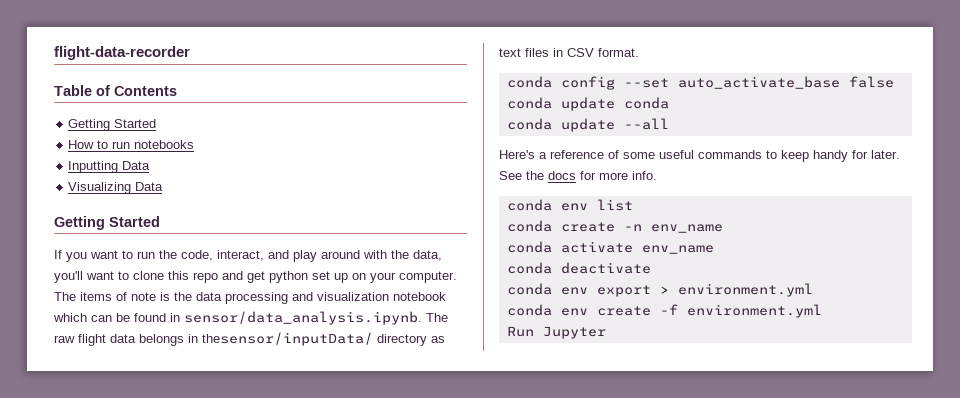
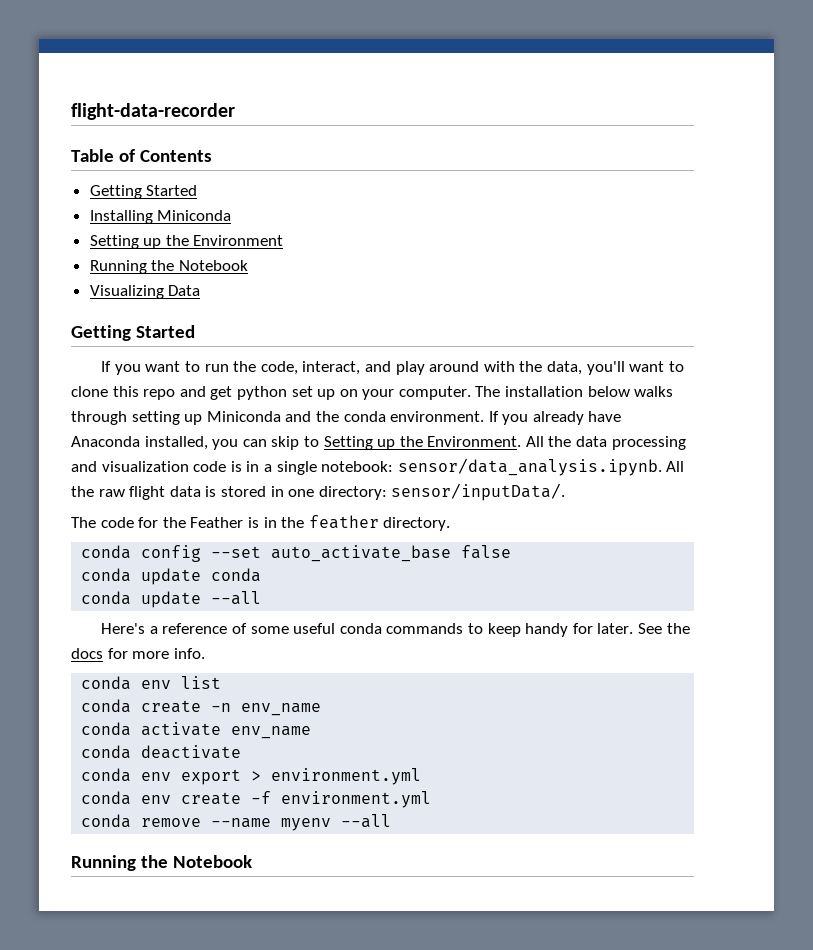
- How to run notebooks
- Inputting Data
+ Installing Miniconda
+ Setting up the Environment
+ Running the Notebook
- The items of note is the data processing and visualization notebook which can be found in sensor/data_analysis.ipynb. The raw flight data belongs in thesensor/inputData/ directory as text files in CSV format.
+ The installation below walks through setting up Miniconda and the conda environment. If you already have Anaconda installed, you can skip to Setting up the Environment. All the data processing and visualization code is in a single notebook: sensor/data_analysis.ipynb. All the raw flight data is stored in one directory: sensor/inputData/.
+ The code for the Feather is in the feather directory.
- Here's a reference of some useful commands to keep handy for later.
+ Here's a reference of some useful conda commands to keep handy for later.
- Run Jupyter
+ conda remove --name myenv --all
+ Running the Notebook

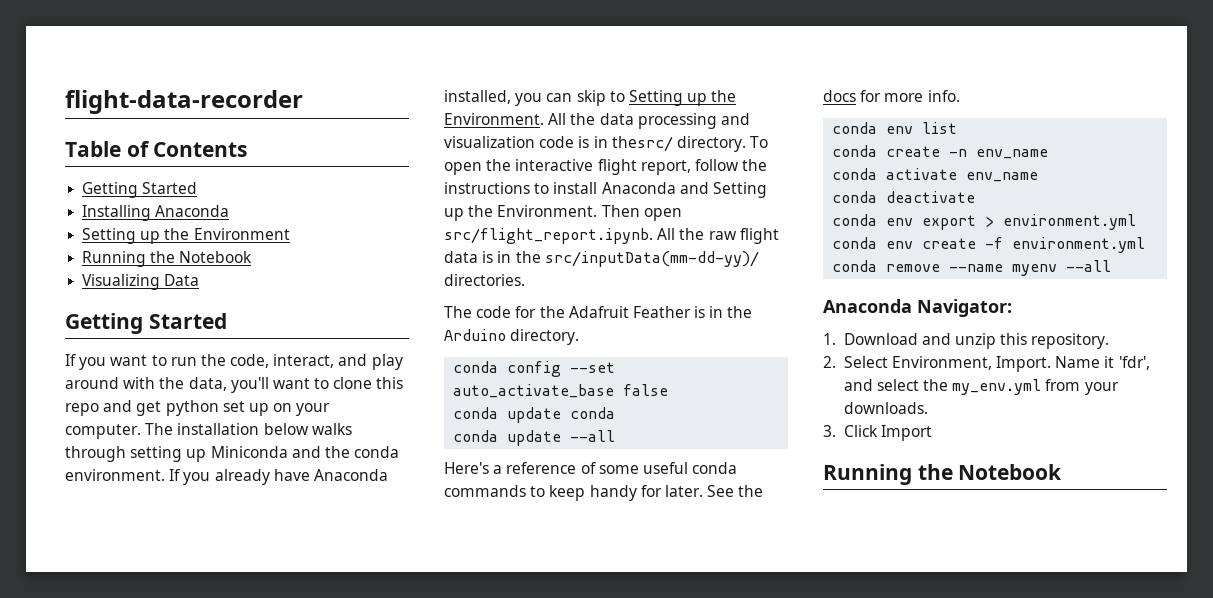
- Installing Miniconda
+ Installing Anaconda
- All the data processing and visualization code is in a single notebook: sensor/data_analysis.ipynb. All the raw flight data is stored in one directory: sensor/inputData/.
+ All the data processing and visualization code is in thesrc/ directory. To open the interactive flight report, follow the instructions to install Anaconda and Setting up the Environment. Then open src/flight_report.ipynb. All the raw flight data is in the src/inputData(mm-dd-yy)/ directories.
- The code for the Feather is in the feather directory.
+ The code for the Adafruit Feather is in the Arduino directory.
+ Anaconda Navigator:
+ 1. Download and unzip this repository.
+ 2. Select Environment, Import. Name it 'fdr', and select the my_env.yml from your downloads.
+ 3. Click Import

